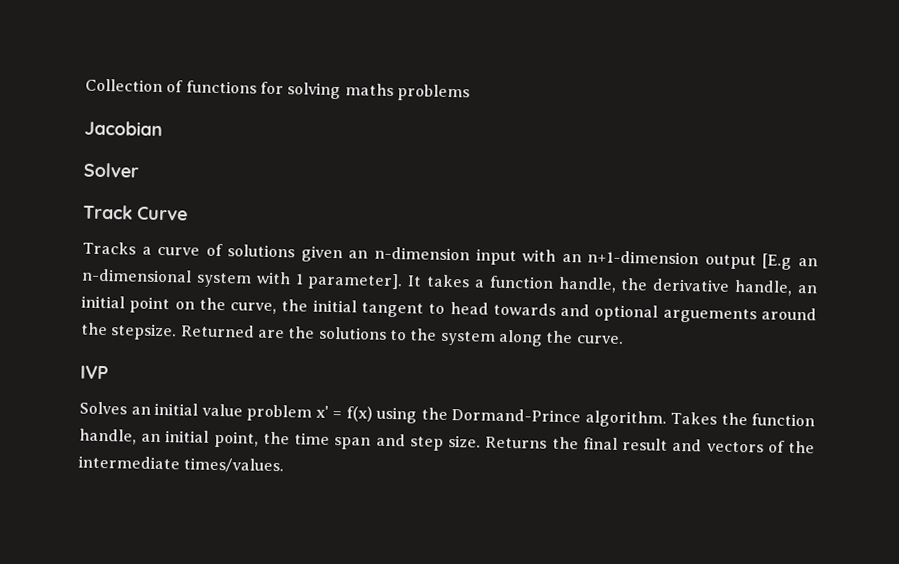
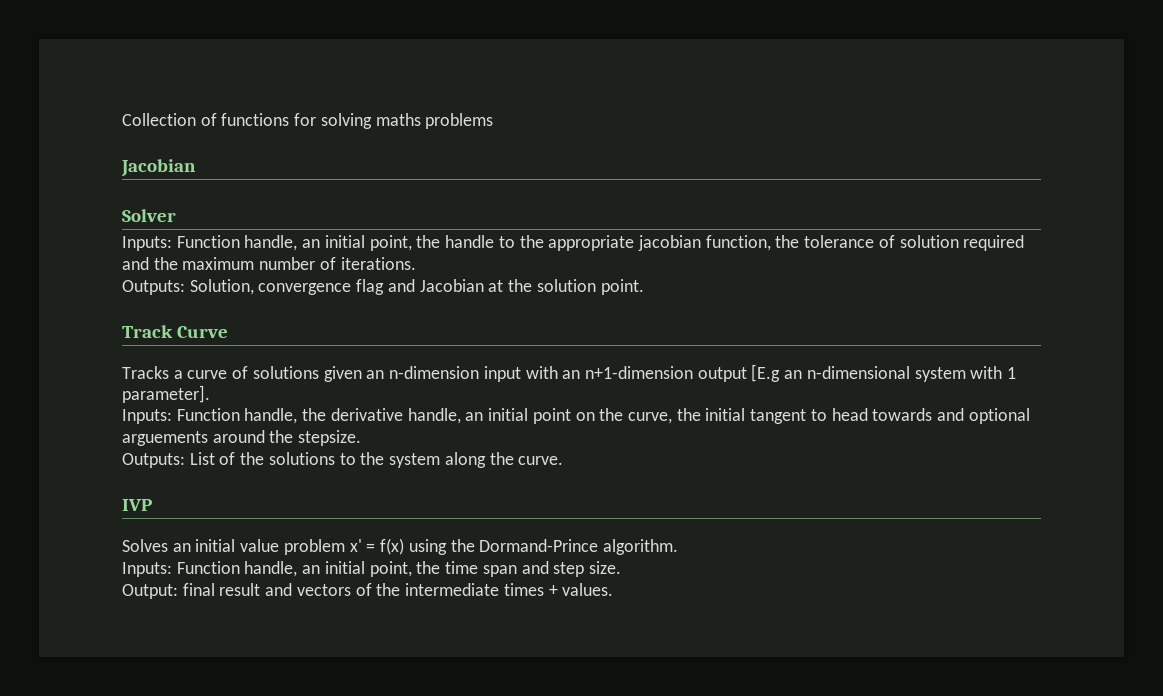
+ Inputs: Function handle, an initial point, the handle to the appropriate jacobian function, the tolerance of solution required and the maximum number of iterations.
+ Outputs: Solution, convergence flag and Jacobian at the solution point.
- Tracks a curve of solutions given an n-dimension input with an n+1-dimension output [E.g an n-dimensional system with 1 parameter]. It takes a function handle, the derivative handle, an initial point on the curve, the initial tangent to head towards and optional arguements around the stepsize. Returned are the solutions to the system along the curve.
+ Tracks a curve of solutions given an n-dimension input with an n+1-dimension output [E.g an n-dimensional system with 1 parameter].
+ Inputs: Function handle, the derivative handle, an initial point on the curve, the initial tangent to head towards and optional arguements around the stepsize.
+ Outputs: List of the solutions to the system along the curve.
- Solves an initial value problem x' = f(x) using the Dormand-Prince algorithm. Takes the function handle, an initial point, the time span and step size. Returns the final result and vectors of the intermediate times/values.
+ Solves an initial value problem x' = f(x) using the Dormand-Prince algorithm.
+ Inputs: Function handle, an initial point, the time span and step size.
+ Output: final result and vectors of the intermediate times + values.

